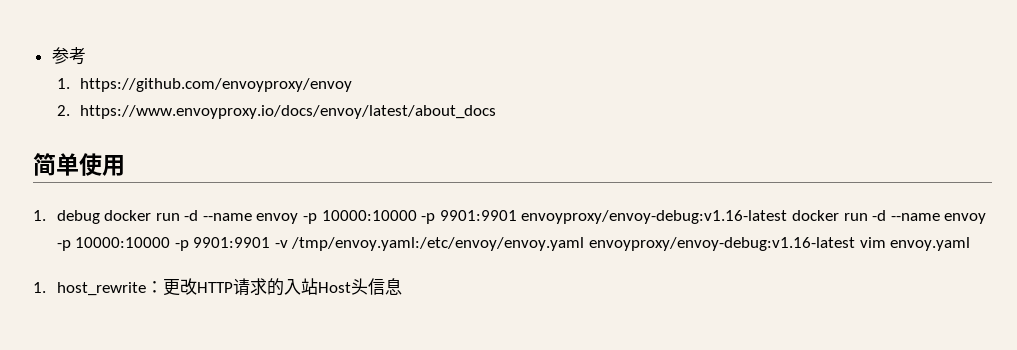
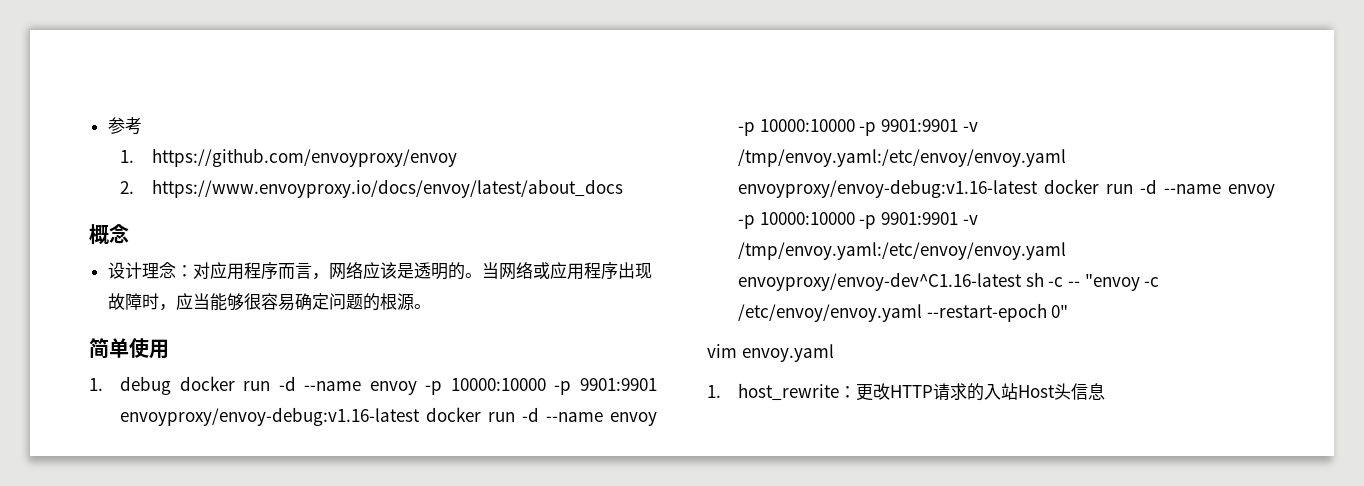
+ 概念
+ 设计理念：对应用程序而言，网络应该是透明的。当网络或应用程序出现故障时，应当能够很容易确定问题的根源。
- 1. debug docker run -d --name envoy -p 10000:10000 -p 9901:9901 envoyproxy/envoy-debug:v1.16-latest docker run -d --name envoy -p 10000:10000 -p 9901:9901 -v /tmp/envoy.yaml:/etc/envoy/envoy.yaml envoyproxy/envoy-debug:v1.16-latest vim envoy.yaml
+ 1. debug docker run -d --name envoy -p 10000:10000 -p 9901:9901 envoyproxy/envoy-debug:v1.16-latest docker run -d --name envoy -p 10000:10000 -p 9901:9901 -v /tmp/envoy.yaml:/etc/envoy/envoy.yaml envoyproxy/envoy-debug:v1.16-latest docker run -d --name envoy -p 10000:10000 -p 9901:9901 -v /tmp/envoy.yaml:/etc/envoy/envoy.yaml envoyproxy/envoy-dev^C1.16-latest sh -c -- "envoy -c /etc/envoy/envoy.yaml --restart-epoch 0"
+ vim envoy.yaml

